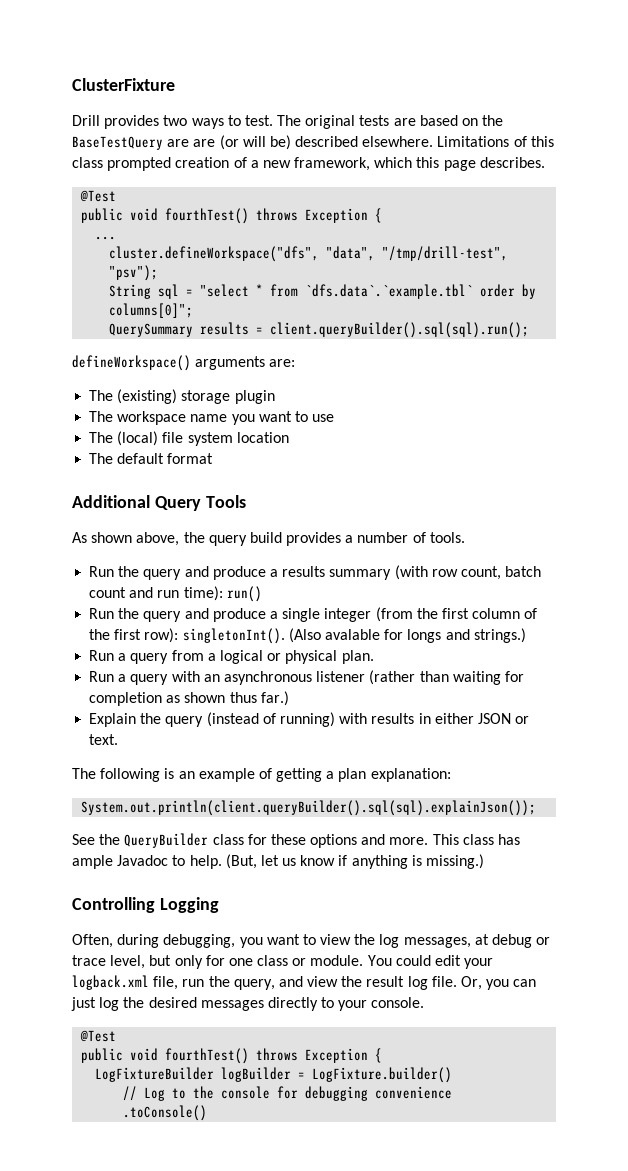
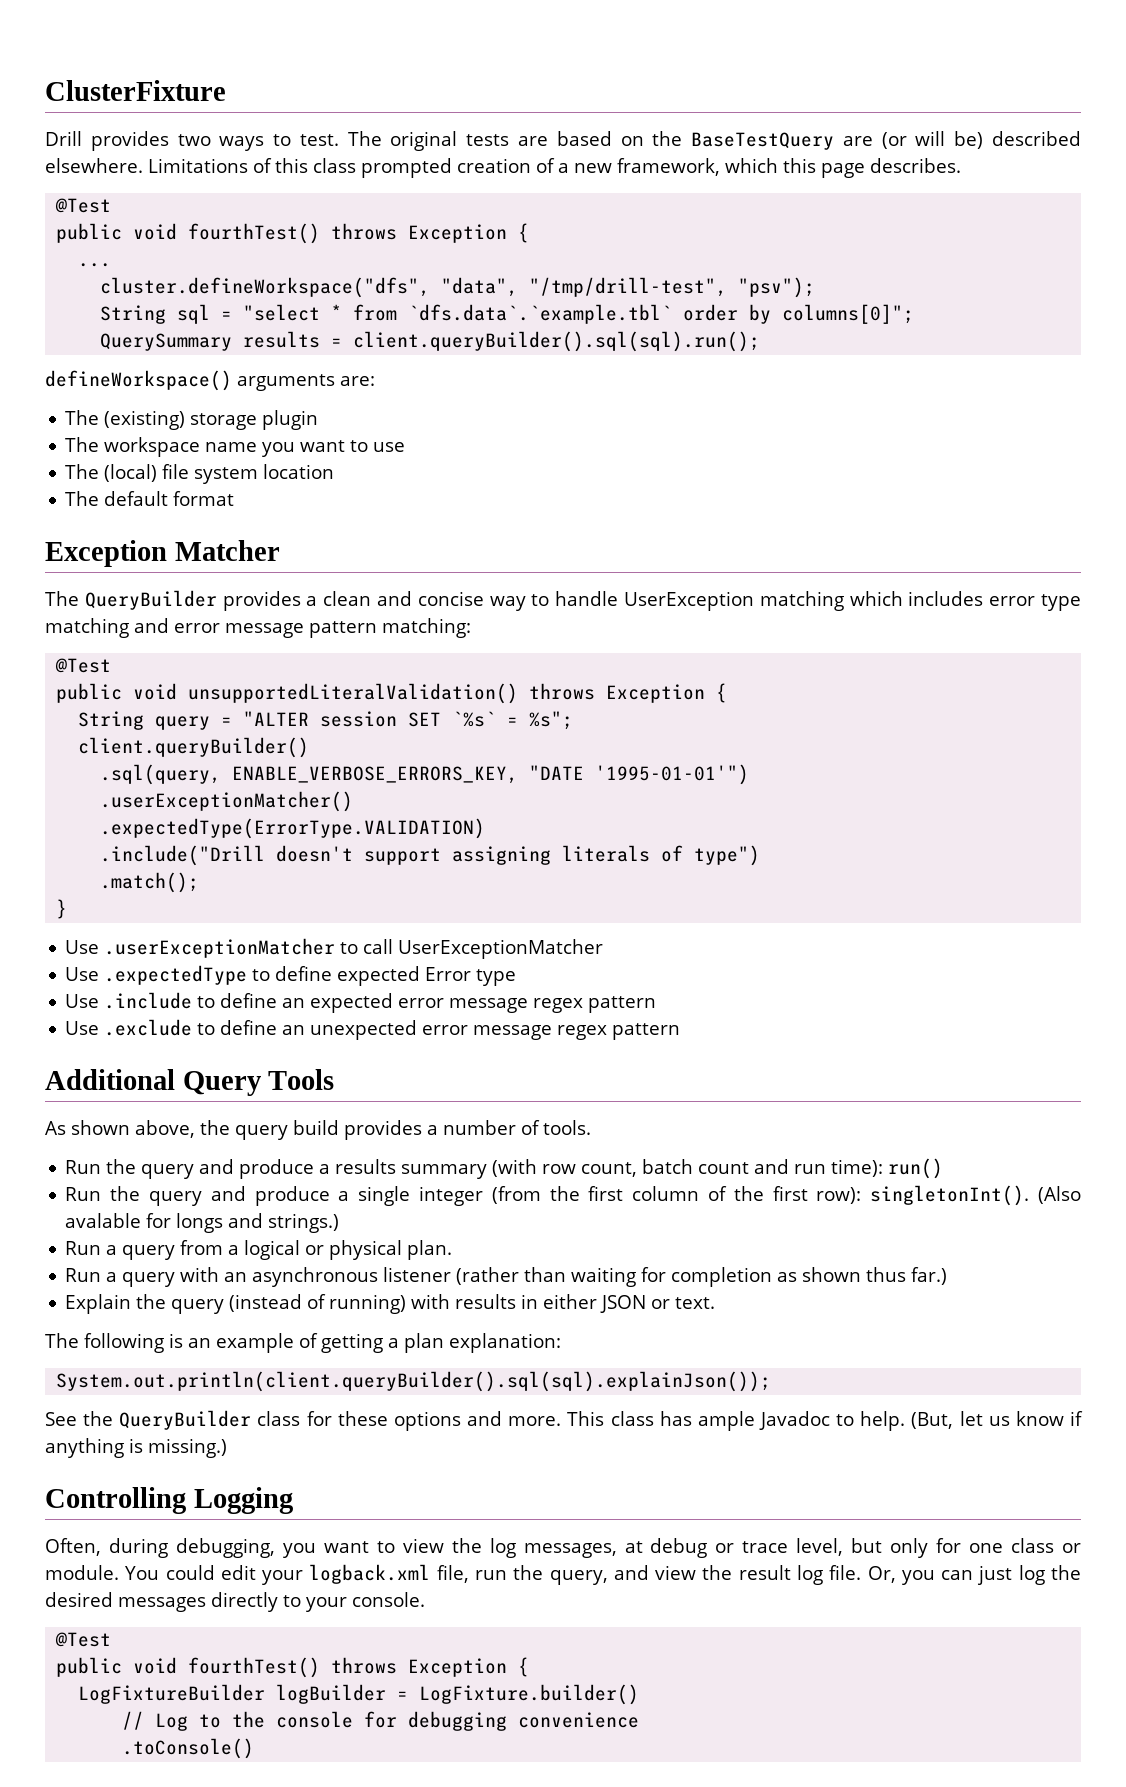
- The original tests are based on the BaseTestQuery are are (or will be) described elsewhere.
+ The original tests are based on the BaseTestQuery are (or will be) described elsewhere.
+ Exception Matcher
+ The QueryBuilder provides a clean and concise way to handle UserException matching which includes error type matching and error message pattern matching:
+ @Test
+ public void unsupportedLiteralValidation() throws Exception {
+ String query = "ALTER session SET `%s` = %s";
+ client.queryBuilder()
+ .sql(query, ENABLE_VERBOSE_ERRORS_KEY, "DATE '1995-01-01'")
+ .userExceptionMatcher()
+ .expectedType(ErrorType.VALIDATION)
+ .include("Drill doesn't support assigning literals of type")
+ .match();
+ }
+ Use .userExceptionMatcher to call UserExceptionMatcher
+ Use .expectedType to define expected Error type
+ Use .include to define an expected error message regex pattern
+ Use .exclude to define an unexpected error message regex pattern

